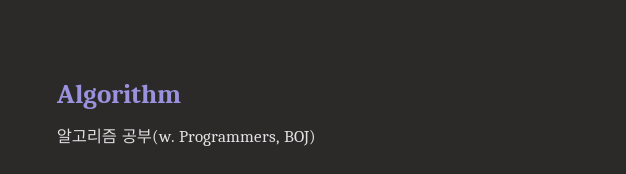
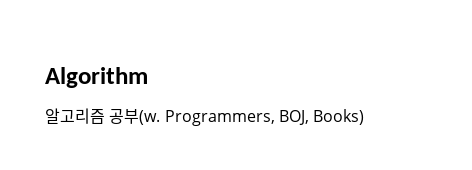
- Programmers, BOJ)
+ Programmers, BOJ, Books)

